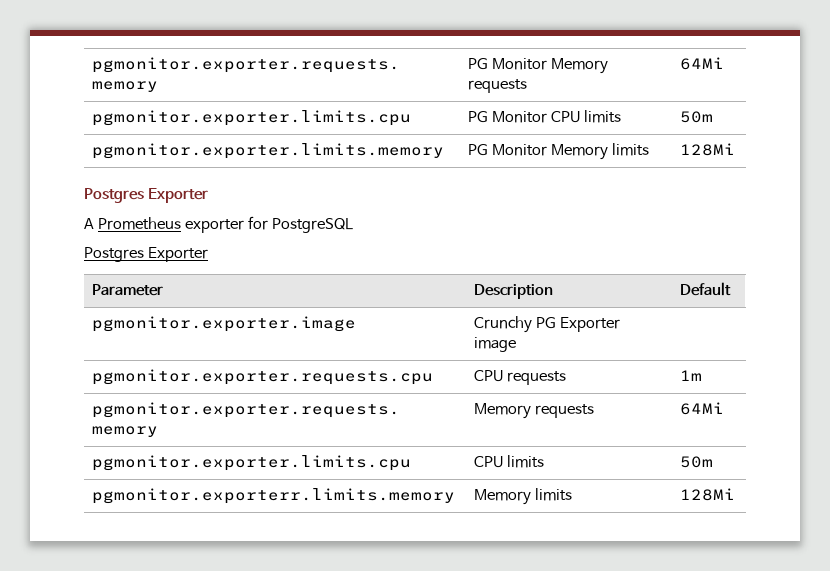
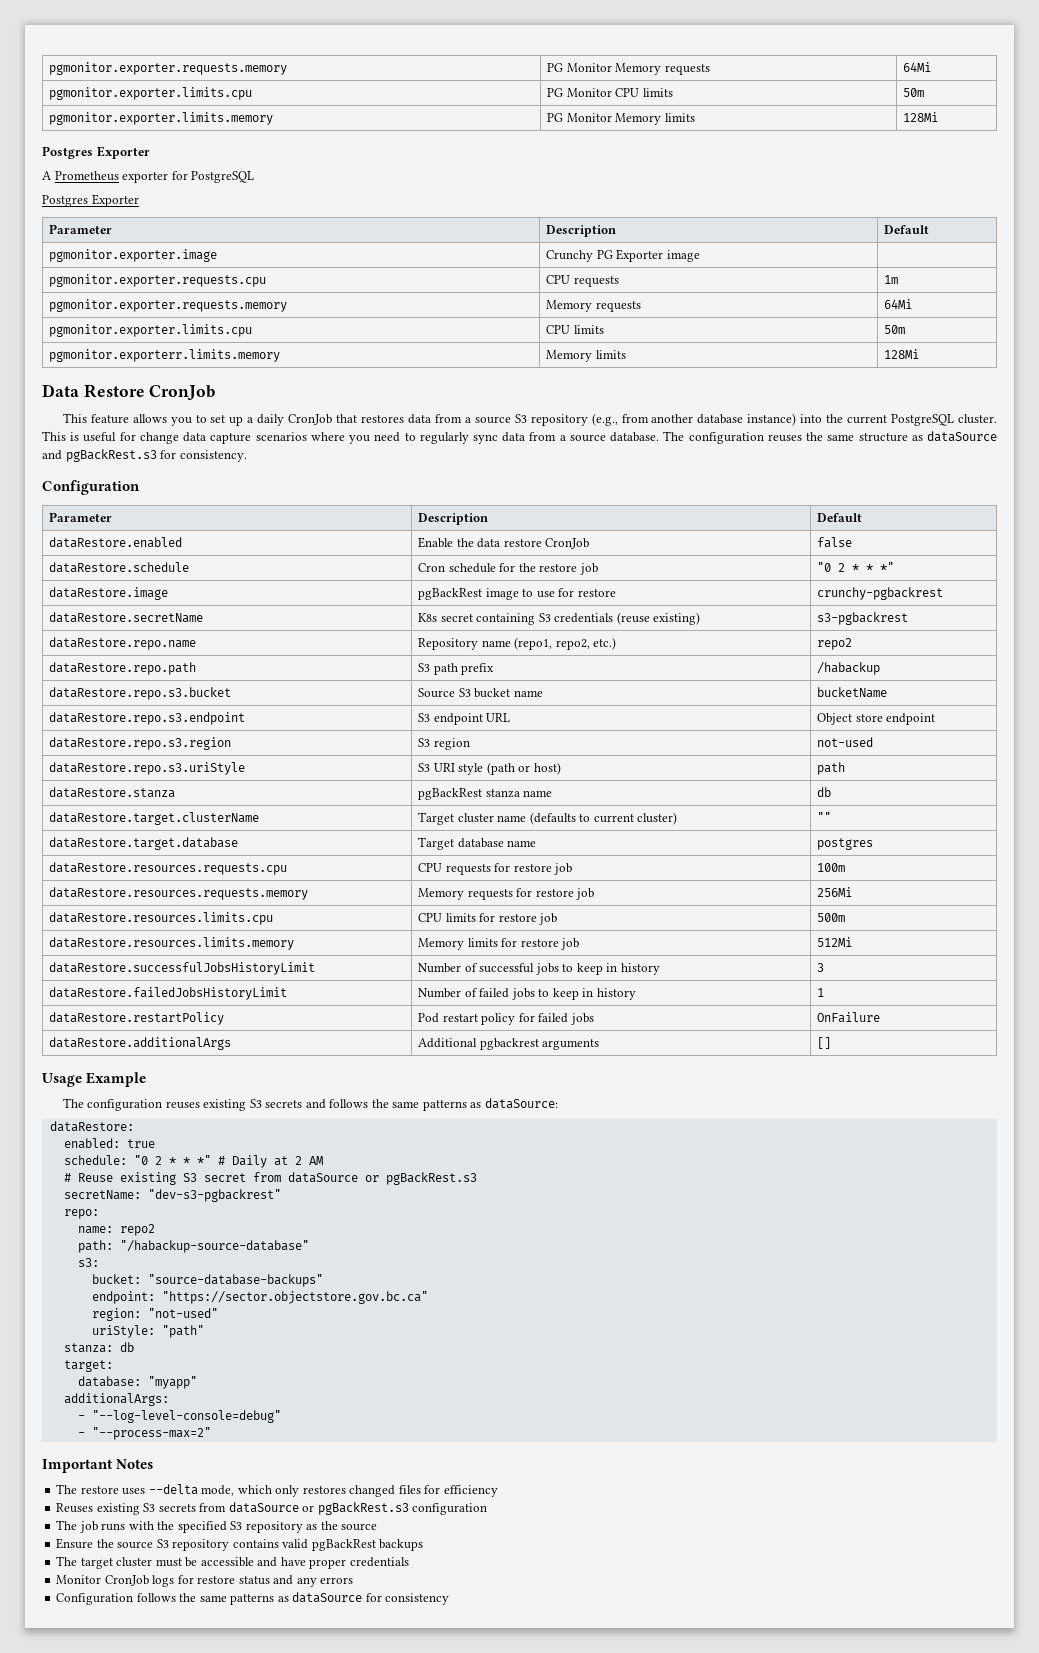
+ Data Restore CronJob
+ This feature allows you to set up a daily CronJob that restores data from a source S3 repository (e.g., from another database instance) into the current PostgreSQL cluster. This is useful for change data capture scenarios where you need to regularly sync data from a source database. The configuration reuses the same structure as dataSource and pgBackRest.s3 for consistency.
+ Configuration
+ Parameter | Description | Default
+ dataRestore.enabled | Enable the data restore CronJob | false
+ dataRestore.schedule | Cron schedule for the restore job | "0 2 * * *"
+ dataRestore.image | pgBackRest image to use for restore | crunchy-pgbackrest
+ dataRestore.secretName | K8s secret containing S3 credentials (reuse existing) | s3-pgbackrest
+ dataRestore.repo.name | Repository name (repo1, repo2, etc.) | repo2
+ dataRestore.repo.path | S3 path prefix | /habackup
+ dataRestore.repo.s3.bucket | Source S3 bucket name | bucketName
+ dataRestore.repo.s3.endpoint | S3 endpoint URL | Object store endpoint
+ dataRestore.repo.s3.region | S3 region | not-used
+ dataRestore.repo.s3.uriStyle | S3 URI style (path or host) | path
+ dataRestore.stanza | pgBackRest stanza name | db
+ dataRestore.target.clusterName | Target cluster name (defaults to current cluster) | ""
+ dataRestore.target.database | Target database name | postgres
+ dataRestore.resources.requests.cpu | CPU requests for restore job | 100m
+ dataRestore.resources.requests.memory | Memory requests for restore job | 256Mi
+ dataRestore.resources.limits.cpu | CPU limits for restore job | 500m
+ dataRestore.resources.limits.memory | Memory limits for restore job | 512Mi
+ dataRestore.successfulJobsHistoryLimit | Number of successful jobs to keep in history | 3
+ dataRestore.failedJobsHistoryLimit | Number of failed jobs to keep in history | 1
+ dataRestore.restartPolicy | Pod restart policy for failed jobs | OnFailure
+ dataRestore.additionalArgs | Additional pgbackrest arguments | []
+ Usage Example
+ The configuration reuses existing S3 secrets and follows the same patterns as dataSource:
+ dataRestore:
+ enabled: true
+ schedule: "0 2 * * *" # Daily at 2 AM
+ # Reuse existing S3 secret from dataSource or pgBackRest.s3
+ secretName: "dev-s3-pgbackrest"
+ repo:
+ name: repo2
+ path: "/habackup-source-database"
+ s3:
+ bucket: "source-database-backups"
+ endpoint: "https://sector.objectstore.gov.bc.ca"
+ region: "not-used"
+ uriStyle: "path"
+ stanza: db
+ target:
+ database: "myapp"
+ additionalArgs:
+ - "--log-level-console=debug"
+ - "--process-max=2"
+ Important Notes
+ The restore uses --delta mode, which only restores changed files for efficiency
+ Reuses existing S3 secrets from dataSource or pgBackRest.s3 configuration
+ The job runs with the specified S3 repository as the source
+ Ensure the source S3 repository contains valid pgBackRest backups
+ The target cluster must be accessible and have proper credentials
+ Monitor CronJob logs for restore status and any errors
+ Configuration follows the same patterns as dataSource for consistency

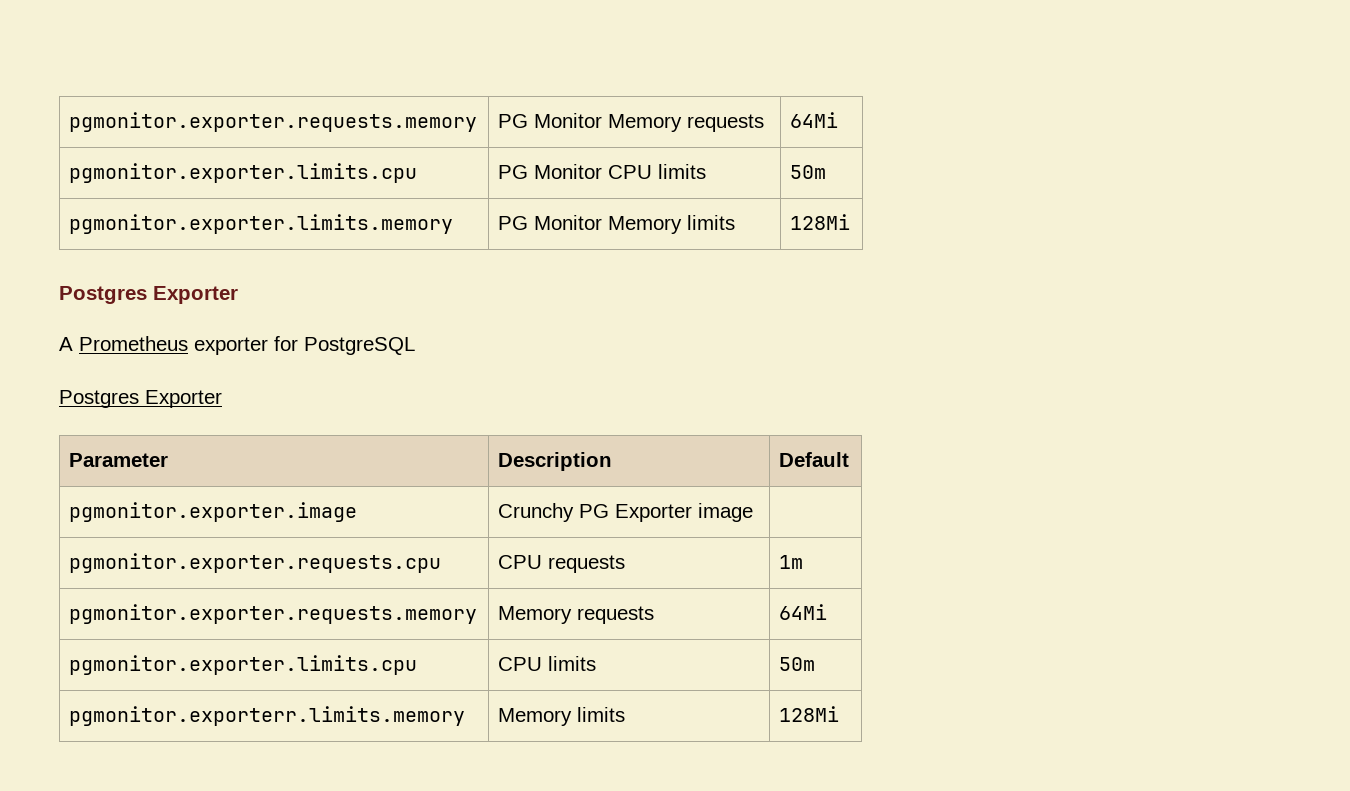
- Data Restore CronJob
- This feature allows you to set up a daily CronJob that restores data from a source S3 repository (e.g., from another database instance) into the current PostgreSQL cluster. This is useful for change data capture scenarios where you need to regularly sync data from a source database. The configuration reuses the same structure as dataSource and pgBackRest.s3 for consistency.
- Configuration
- Parameter | Description | Default
- dataRestore.enabled | Enable the data restore CronJob | false
- dataRestore.schedule | Cron schedule for the restore job | "0 2 * * *"
- dataRestore.image | pgBackRest image to use for restore | crunchy-pgbackrest
- dataRestore.secretName | K8s secret containing S3 credentials (reuse existing) | s3-pgbackrest
- dataRestore.repo.name | Repository name (repo1, repo2, etc.) | repo2
- dataRestore.repo.path | S3 path prefix | /habackup
- dataRestore.repo.s3.bucket | Source S3 bucket name | bucketName
- dataRestore.repo.s3.endpoint | S3 endpoint URL | Object store endpoint
- dataRestore.repo.s3.region | S3 region | not-used
- dataRestore.repo.s3.uriStyle | S3 URI style (path or host) | path
- dataRestore.stanza | pgBackRest stanza name | db
- dataRestore.target.clusterName | Target cluster name (defaults to current cluster) | ""
- dataRestore.target.database | Target database name | postgres
- dataRestore.resources.requests.cpu | CPU requests for restore job | 100m
- dataRestore.resources.requests.memory | Memory requests for restore job | 256Mi
- dataRestore.resources.limits.cpu | CPU limits for restore job | 500m
- dataRestore.resources.limits.memory | Memory limits for restore job | 512Mi
- dataRestore.successfulJobsHistoryLimit | Number of successful jobs to keep in history | 3
- dataRestore.failedJobsHistoryLimit | Number of failed jobs to keep in history | 1
- dataRestore.restartPolicy | Pod restart policy for failed jobs | OnFailure
- dataRestore.additionalArgs | Additional pgbackrest arguments | []
- Usage Example
- The configuration reuses existing S3 secrets and follows the same patterns as dataSource:
- dataRestore:
- enabled: true
- schedule: "0 2 * * *" # Daily at 2 AM
- # Reuse existing S3 secret from dataSource or pgBackRest.s3
- secretName: "dev-s3-pgbackrest"
- repo:
- name: repo2
- path: "/habackup-source-database"
- s3:
- bucket: "source-database-backups"
- endpoint: "https://sector.objectstore.gov.bc.ca"
- region: "not-used"
- uriStyle: "path"
- stanza: db
- target:
- database: "myapp"
- additionalArgs:
- - "--log-level-console=debug"
- - "--process-max=2"
- Important Notes
- The restore uses --delta mode, which only restores changed files for efficiency
- Reuses existing S3 secrets from dataSource or pgBackRest.s3 configuration
- The job runs with the specified S3 repository as the source
- Ensure the source S3 repository contains valid pgBackRest backups
- The target cluster must be accessible and have proper credentials
- Monitor CronJob logs for restore status and any errors
- Configuration follows the same patterns as dataSource for consistency

